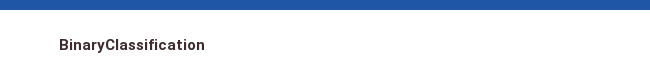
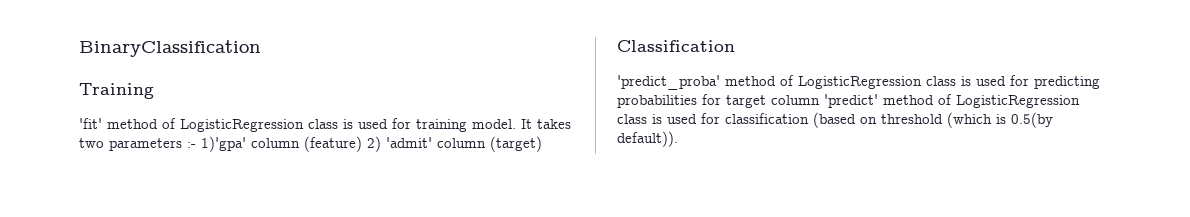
+ Training
+ 'fit' method of LogisticRegression class is used for training model. It takes two parameters :- 1)'gpa' column (feature) 2) 'admit' column (target)
+ Classification
+ 'predict_proba' method of LogisticRegression class is used for predicting probabilities for target column 'predict' method of LogisticRegression class is used for classification (based on threshold (which is 0.5(by default)).

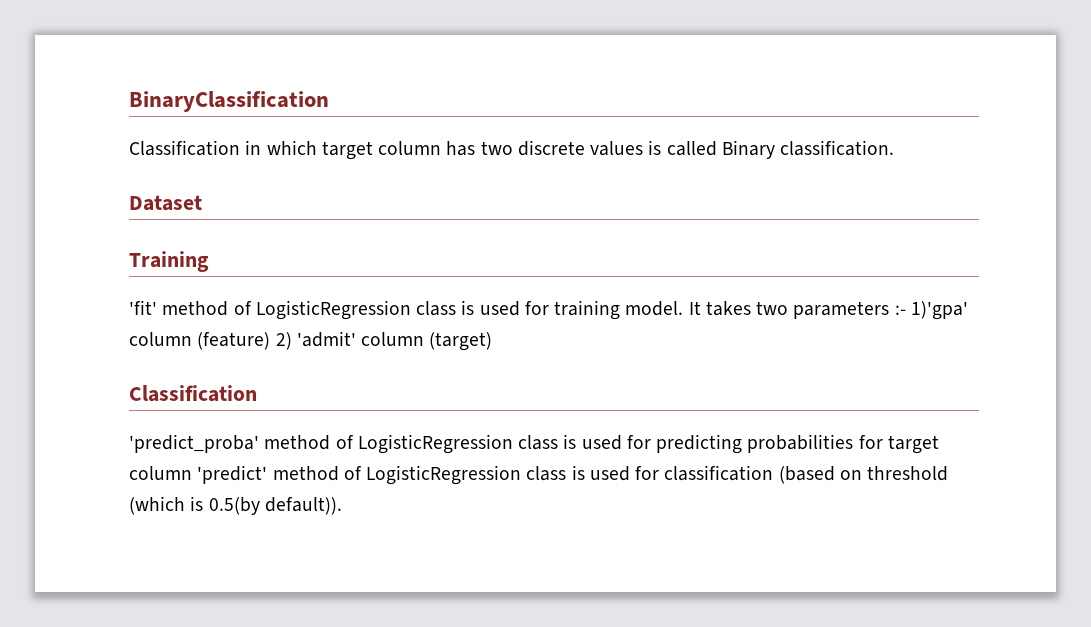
+ Classification in which target column has two discrete values is called Binary classification.
+ Dataset

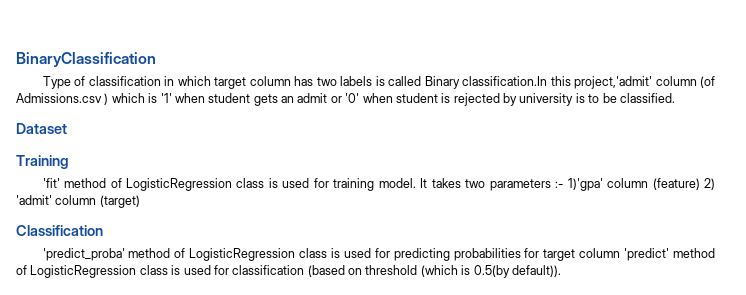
- Classification in which target column has two discrete values is called Binary classification.
+ Type of classification in which target column has two labels is called Binary classification.In this project,'admit' column (of Admissions.csv ) which is '1' when student gets an admit or '0' when student is rejected by university is to be classified.

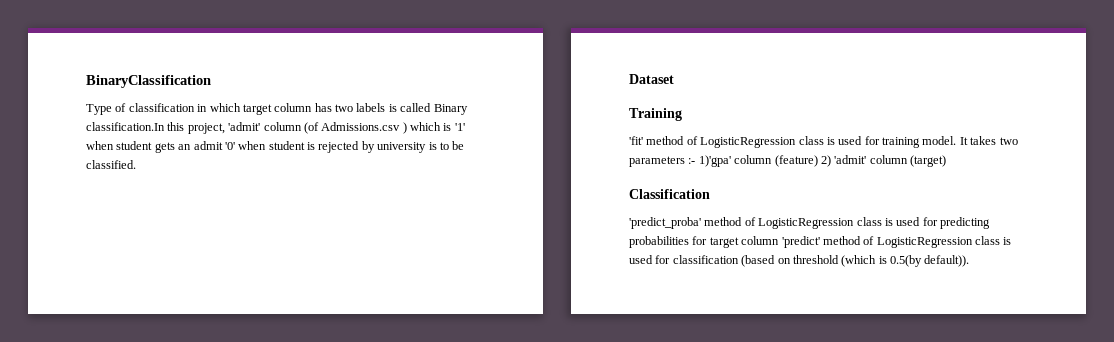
- Type of classification in which target column has two labels is called Binary classification.In this project,'admit' column (of Admissions.csv ) which is '1' when student gets an admit or '0' when student is rejected by university is to be classified.
+ Type of classification in which target column has two labels is called Binary classification.In this project, 'admit' column (of Admissions.csv ) which is '1' when student gets an admit '0' when student is rejected by university is to be classified.

